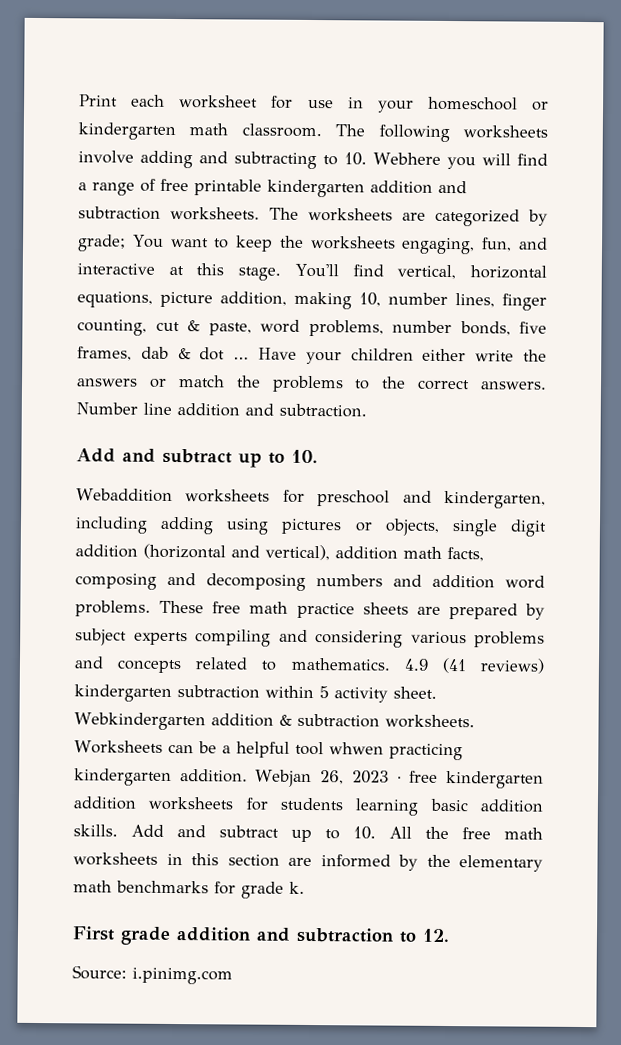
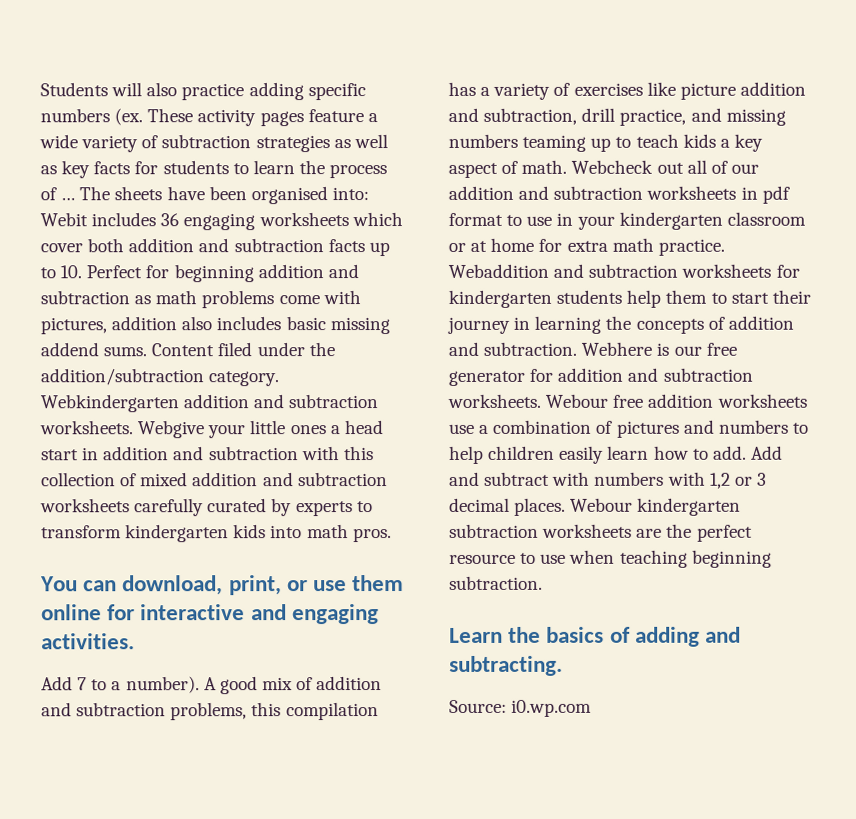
- Print each worksheet for use in your homeschool or kindergarten math classroom. The following worksheets involve adding and subtracting to 10. Webhere you will find a range of free printable kindergarten addition and subtraction worksheets. The worksheets are categorized by grade; You want to keep the worksheets engaging, fun, and interactive at this stage. You'll find vertical, horizontal equations, picture addition, making 10, number lines, finger counting, cut & paste, word problems, number bonds, five frames, dab & dot … Have your children either write the answers or match the problems to the correct answers. Number line addition and subtraction.
- Add and subtract up to 10.
- Webaddition worksheets for preschool and kindergarten, including adding using pictures or objects, single digit addition (horizontal and vertical), addition math facts, composing and decomposing numbers and addition word problems. These free math practice sheets are prepared by subject experts compiling and considering various problems and concepts related to mathematics. 4.9 (41 reviews) kindergarten subtraction within 5 activity sheet. Webkindergarten addition & subtraction worksheets. Worksheets can be a helpful tool whwen practicing kindergarten addition. Webjan 26, 2023 · free kindergarten addition worksheets for students learning basic addition skills. Add and subtract up to 10. All the free math worksheets in this section are informed by the elementary math benchmarks for grade k.
- First grade addition and subtraction to 12.
+ Students will also practice adding specific numbers (ex. These activity pages feature a wide variety of subtraction strategies as well as key facts for students to learn the process of … The sheets have been organised into: Webit includes 36 engaging worksheets which cover both addition and subtraction facts up to 10. Perfect for beginning addition and subtraction as math problems come with pictures, addition also includes basic missing addend sums. Content filed under the addition/subtraction category. Webkindergarten addition and subtraction worksheets. Webgive your little ones a head start in addition and subtraction with this collection of mixed addition and subtraction worksheets carefully curated by experts to transform kindergarten kids into math pros.
+ You can download, print, or use them online for interactive and engaging activities.
+ Add 7 to a number). A good mix of addition and subtraction problems, this compilation has a variety of exercises like picture addition and subtraction, drill practice, and missing numbers teaming up to teach kids a key aspect of math. Webcheck out all of our addition and subtraction worksheets in pdf format to use in your kindergarten classroom or at home for extra math practice. Webaddition and subtraction worksheets for kindergarten students help them to start their journey in learning the concepts of addition and subtraction. Webhere is our free generator for addition and subtraction worksheets. Webour free addition worksheets use a combination of pictures and numbers to help children easily learn how to add. Add and subtract with numbers with 1,2 or 3 decimal places. Webour kindergarten subtraction worksheets are the perfect resource to use when teaching beginning subtraction.
+ Learn the basics of adding and subtracting.
- Source: i.pinimg.com
+ Source: i0.wp.com

